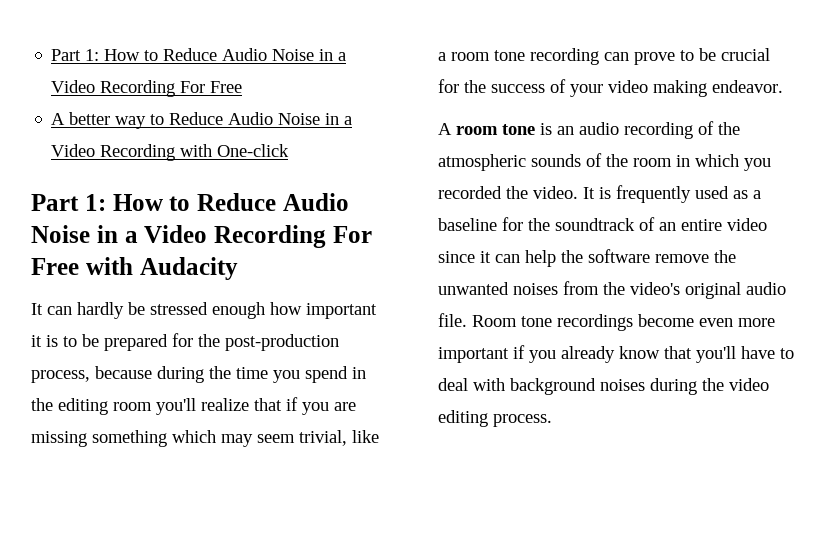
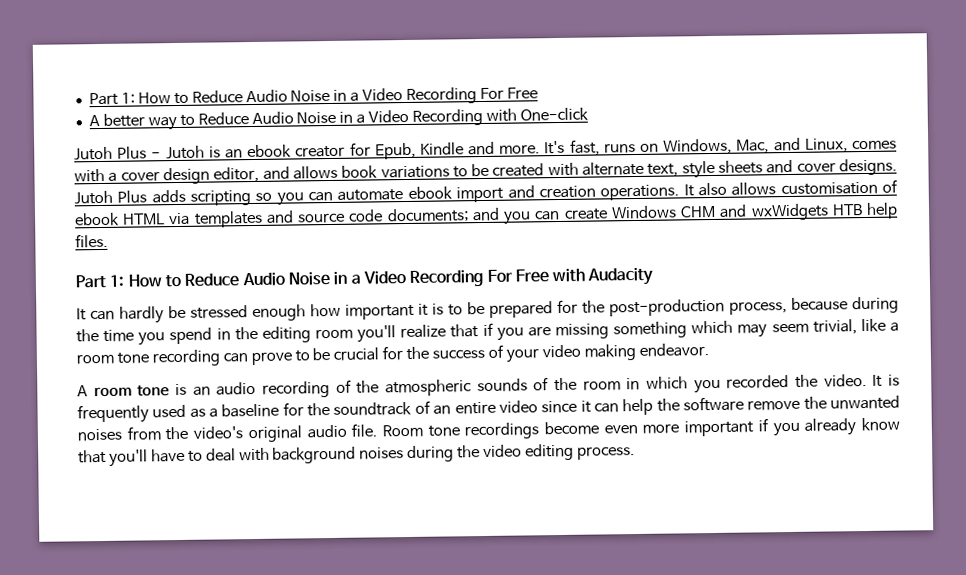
+ Jutoh Plus - Jutoh is an ebook creator for Epub, Kindle and more. It's fast, runs on Windows, Mac, and Linux, comes with a cover design editor, and allows book variations to be created with alternate text, style sheets and cover designs. Jutoh Plus adds scripting so you can automate ebook import and creation operations. It also allows customisation of ebook HTML via templates and source code documents; and you can create Windows CHM and wxWidgets HTB help files.

